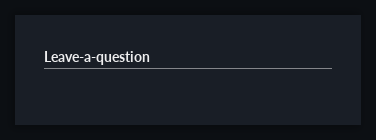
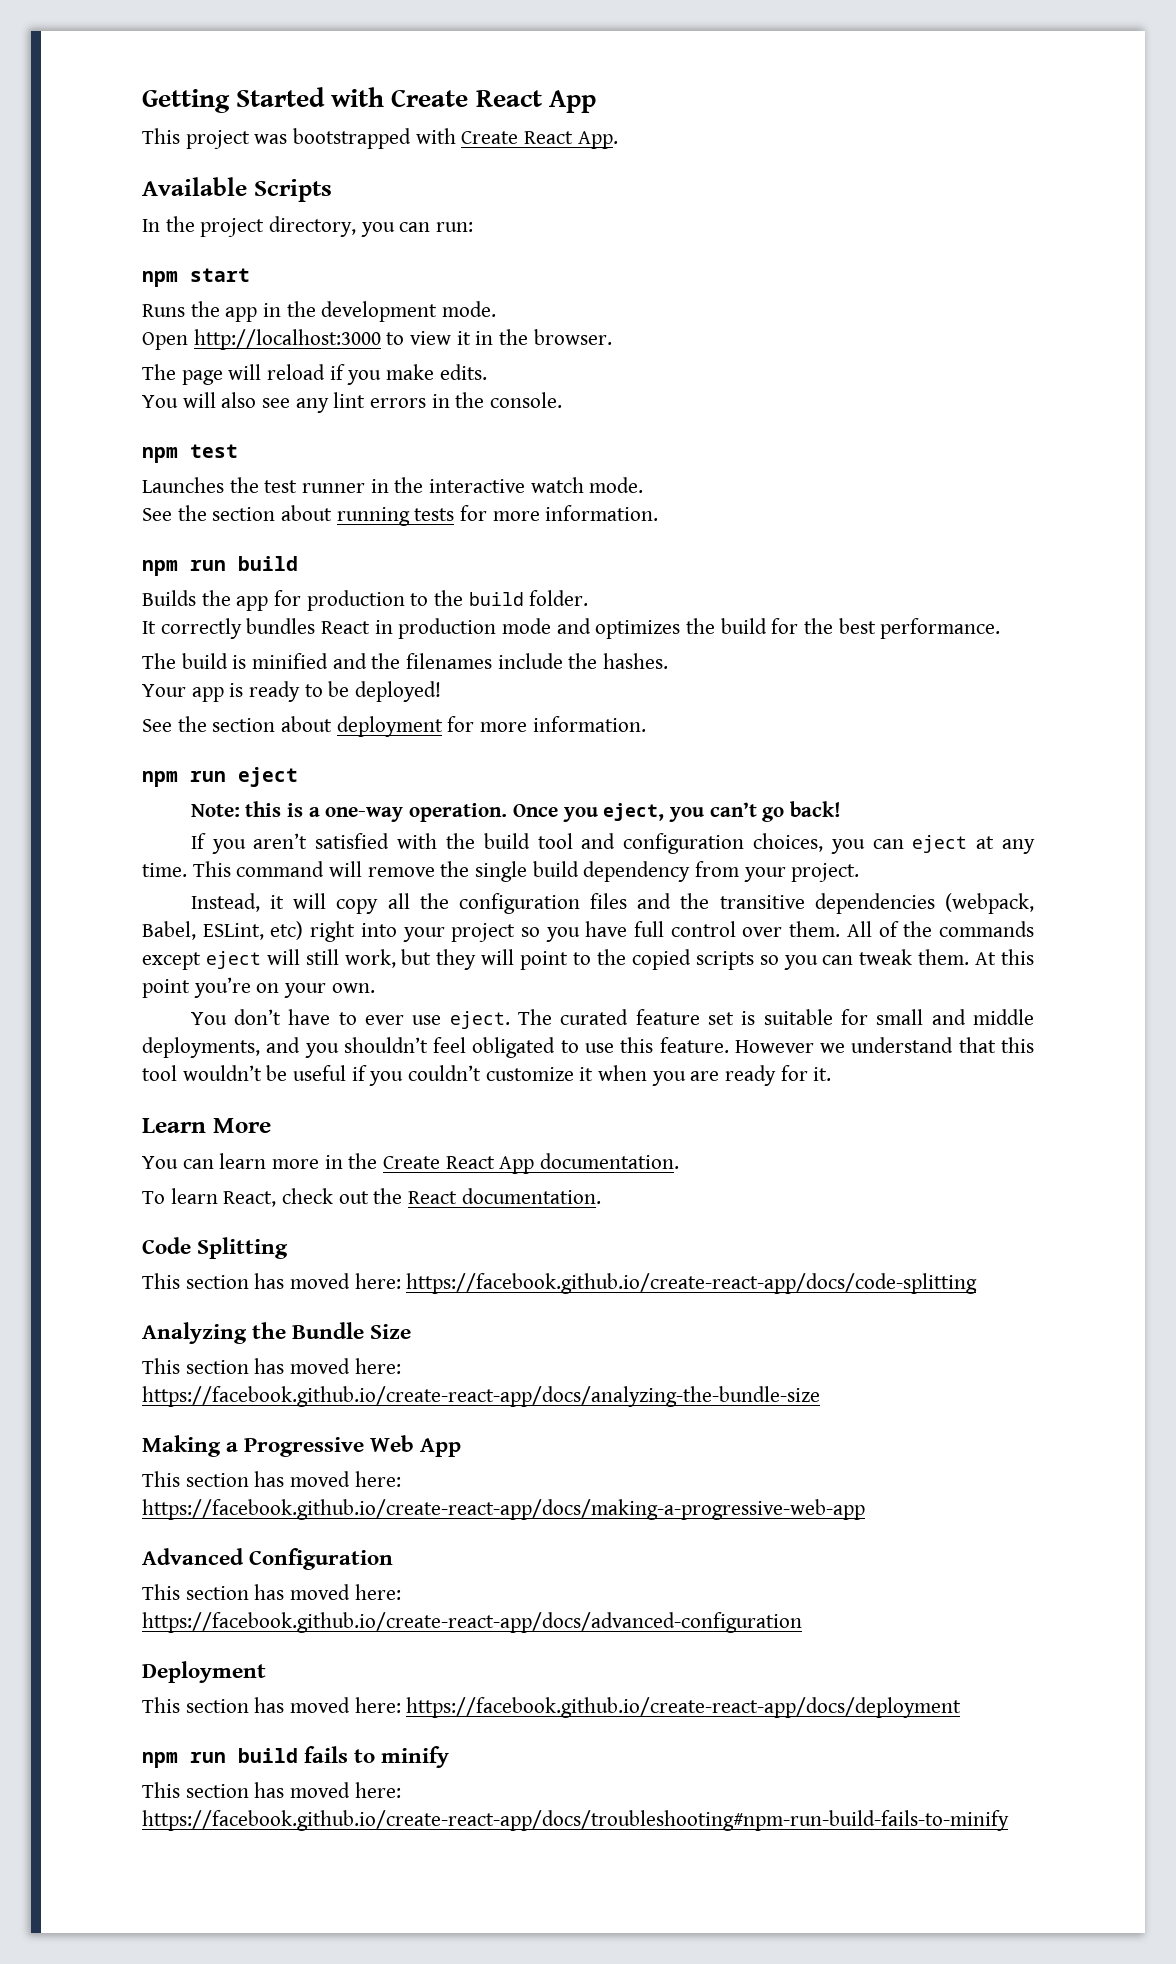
- Leave-a-question
+ Getting Started with Create React App
+ This project was bootstrapped with Create React App.
+ Available Scripts
+ In the project directory, you can run:
+ npm start
+ Runs the app in the development mode.
+ Open http://localhost:3000 to view it in the browser.
+ The page will reload if you make edits.
+ You will also see any lint errors in the console.
+ npm test
+ Launches the test runner in the interactive watch mode.
+ See the section about running tests for more information.
+ npm run build
+ Builds the app for production to the build folder.
+ It correctly bundles React in production mode and optimizes the build for the best performance.
+ The build is minified and the filenames include the hashes.
+ Your app is ready to be deployed!
+ See the section about deployment for more information.
+ npm run eject
+ Note: this is a one-way operation. Once you eject, you can’t go back!
+ If you aren’t satisfied with the build tool and configuration choices, you can eject at any time. This command will remove the single build dependency from your project.
+ Instead, it will copy all the configuration files and the transitive dependencies (webpack, Babel, ESLint, etc) right into your project so you have full control over them. All of the commands except eject will still work, but they will point to the copied scripts so you can tweak them. At this point you’re on your own.
+ You don’t have to ever use eject. The curated feature set is suitable for small and middle deployments, and you shouldn’t feel obligated to use this feature. However we understand that this tool wouldn’t be useful if you couldn’t customize it when you are ready for it.
+ Learn More
+ You can learn more in the Create React App documentation.
+ To learn React, check out the React documentation.
+ Code Splitting
+ This section has moved here: https://facebook.github.io/create-react-app/docs/code-splitting
+ Analyzing the Bundle Size
+ This section has moved here: https://facebook.github.io/create-react-app/docs/analyzing-the-bundle-size
+ Making a Progressive Web App
+ This section has moved here: https://facebook.github.io/create-react-app/docs/making-a-progressive-web-app
+ Advanced Configuration
+ This section has moved here: https://facebook.github.io/create-react-app/docs/advanced-configuration
+ Deployment
+ This section has moved here: https://facebook.github.io/create-react-app/docs/deployment
+ npm run build fails to minify
+ This section has moved here: https://facebook.github.io/create-react-app/docs/troubleshooting#npm-run-build-fails-to-minify

